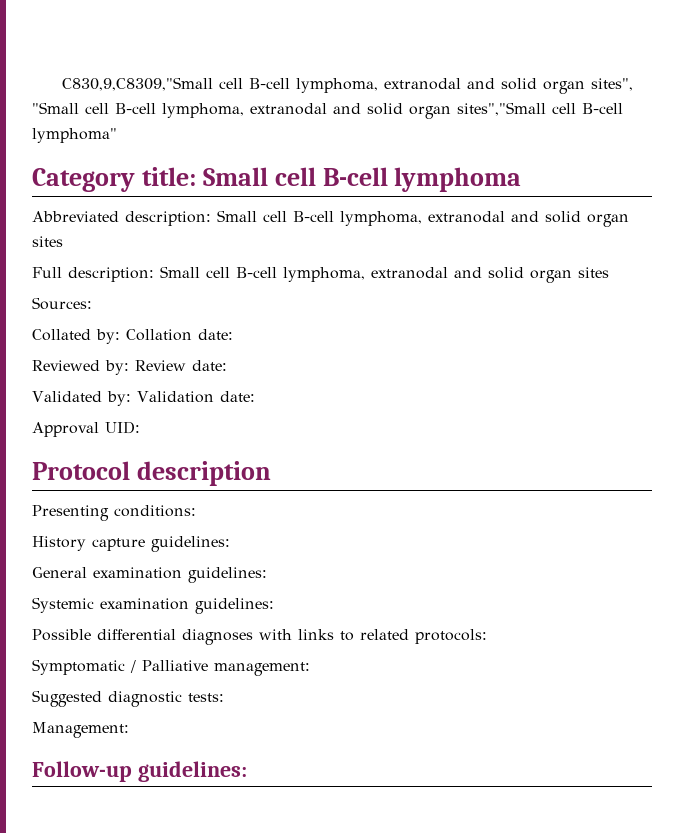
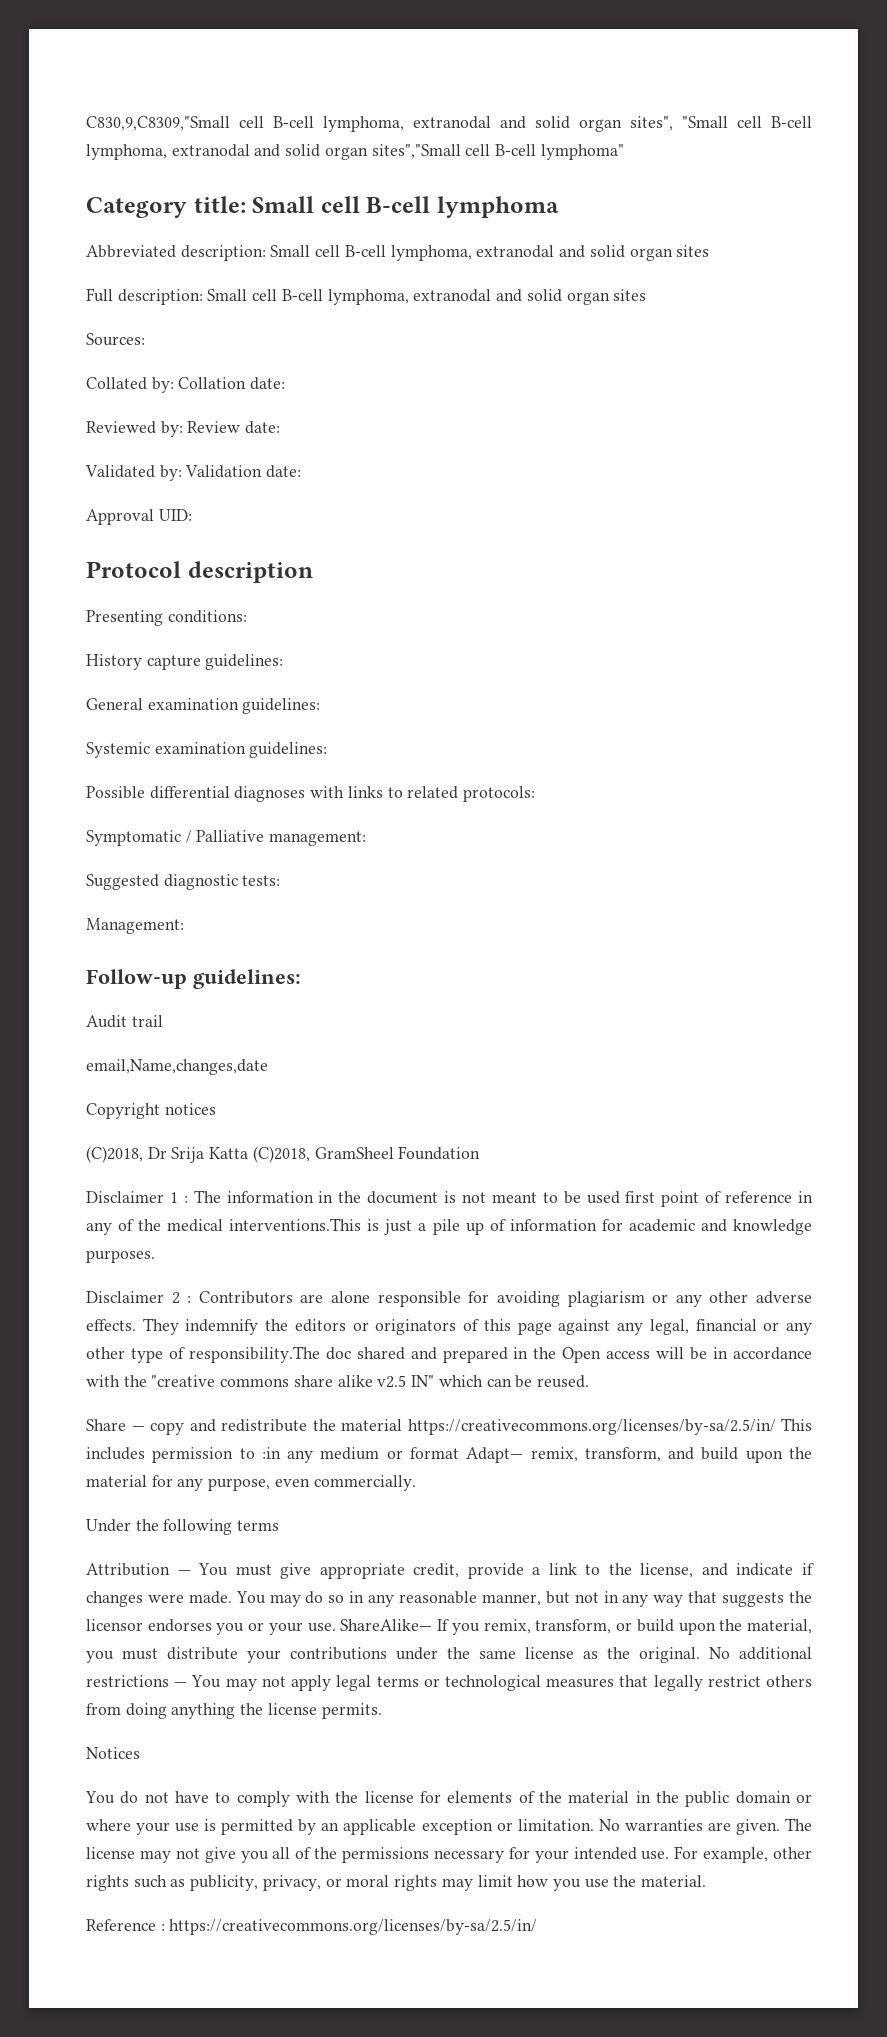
+ Audit trail
+ email,Name,changes,date
+ Copyright notices
+ (C)2018, Dr Srija Katta (C)2018, GramSheel Foundation
+ Disclaimer 1 : The information in the document is not meant to be used first point of reference in any of the medical interventions.This is just a pile up of information for academic and knowledge purposes.
+ Disclaimer 2 : Contributors are alone responsible for avoiding plagiarism or any other adverse effects. They indemnify the editors or originators of this page against any legal, financial or any other type of responsibility.The doc shared and prepared in the Open access will be in accordance with the "creative commons share alike v2.5 IN" which can be reused.
+ Share — copy and redistribute the material https://creativecommons.org/licenses/by-sa/2.5/in/ This includes permission to :in any medium or format Adapt— remix, transform, and build upon the material for any purpose, even commercially.
+ Under the following terms
+ Attribution — You must give appropriate credit, provide a link to the license, and indicate if changes were made. You may do so in any reasonable manner, but not in any way that suggests the licensor endorses you or your use. ShareAlike— If you remix, transform, or build upon the material, you must distribute your contributions under the same license as the original. No additional restrictions — You may not apply legal terms or technological measures that legally restrict others from doing anything the license permits.
+ Notices
+ You do not have to comply with the license for elements of the material in the public domain or where your use is permitted by an applicable exception or limitation. No warranties are given. The license may not give you all of the permissions necessary for your intended use. For example, other rights such as publicity, privacy, or moral rights may limit how you use the material.
+ Reference : https://creativecommons.org/licenses/by-sa/2.5/in/

